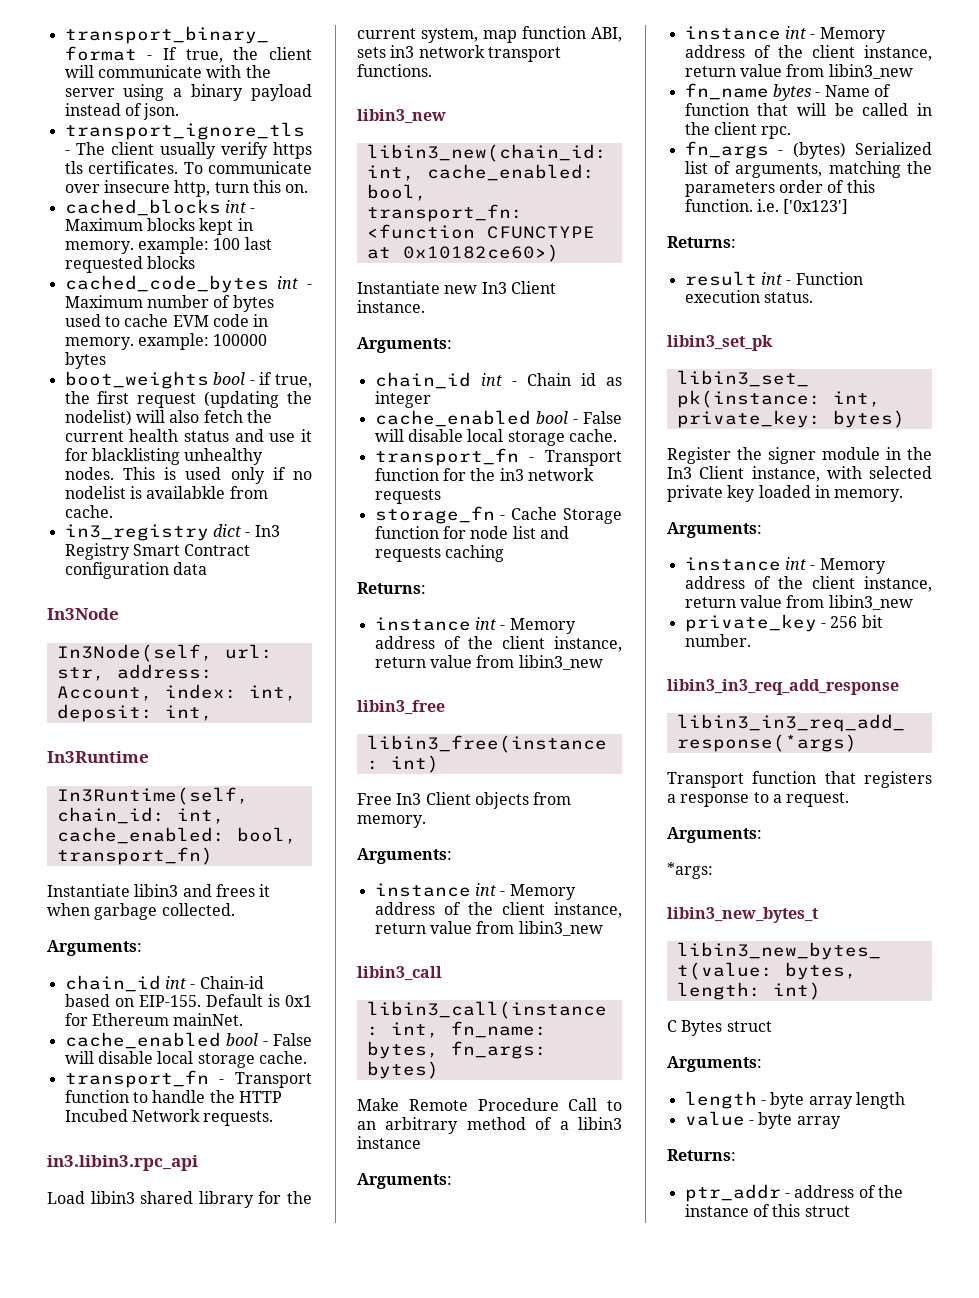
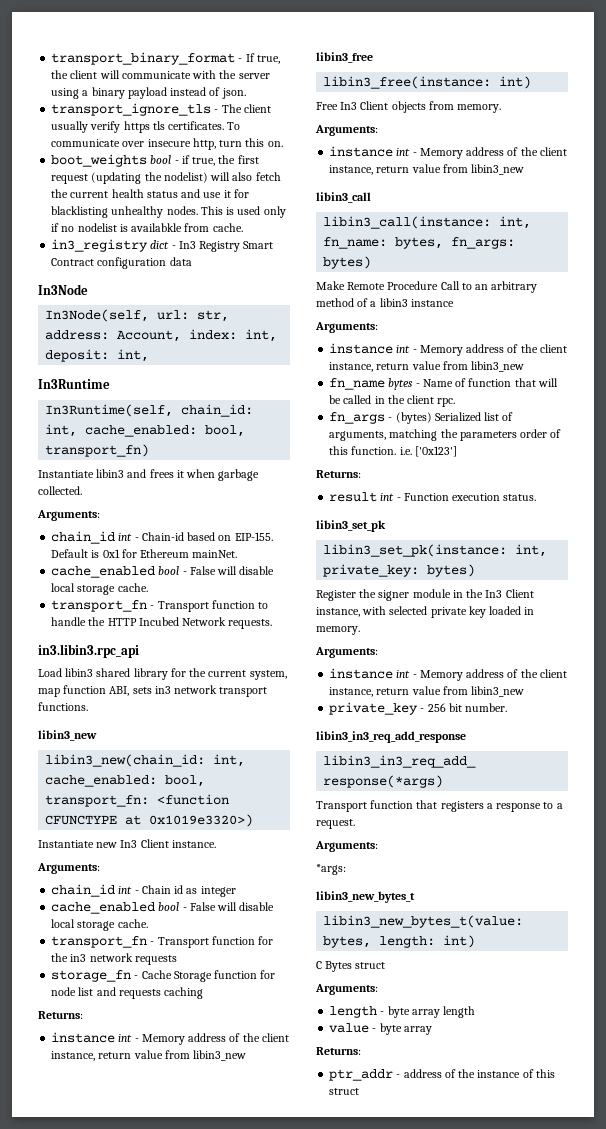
- cached_blocks int - Maximum blocks kept in memory. example: 100 last requested blocks
- cached_code_bytes int - Maximum number of bytes used to cache EVM code in memory. example: 100000 bytes
- transport_fn: <function CFUNCTYPE at 0x10182ce60>)
+ transport_fn: <function CFUNCTYPE at 0x1019e3320>)

